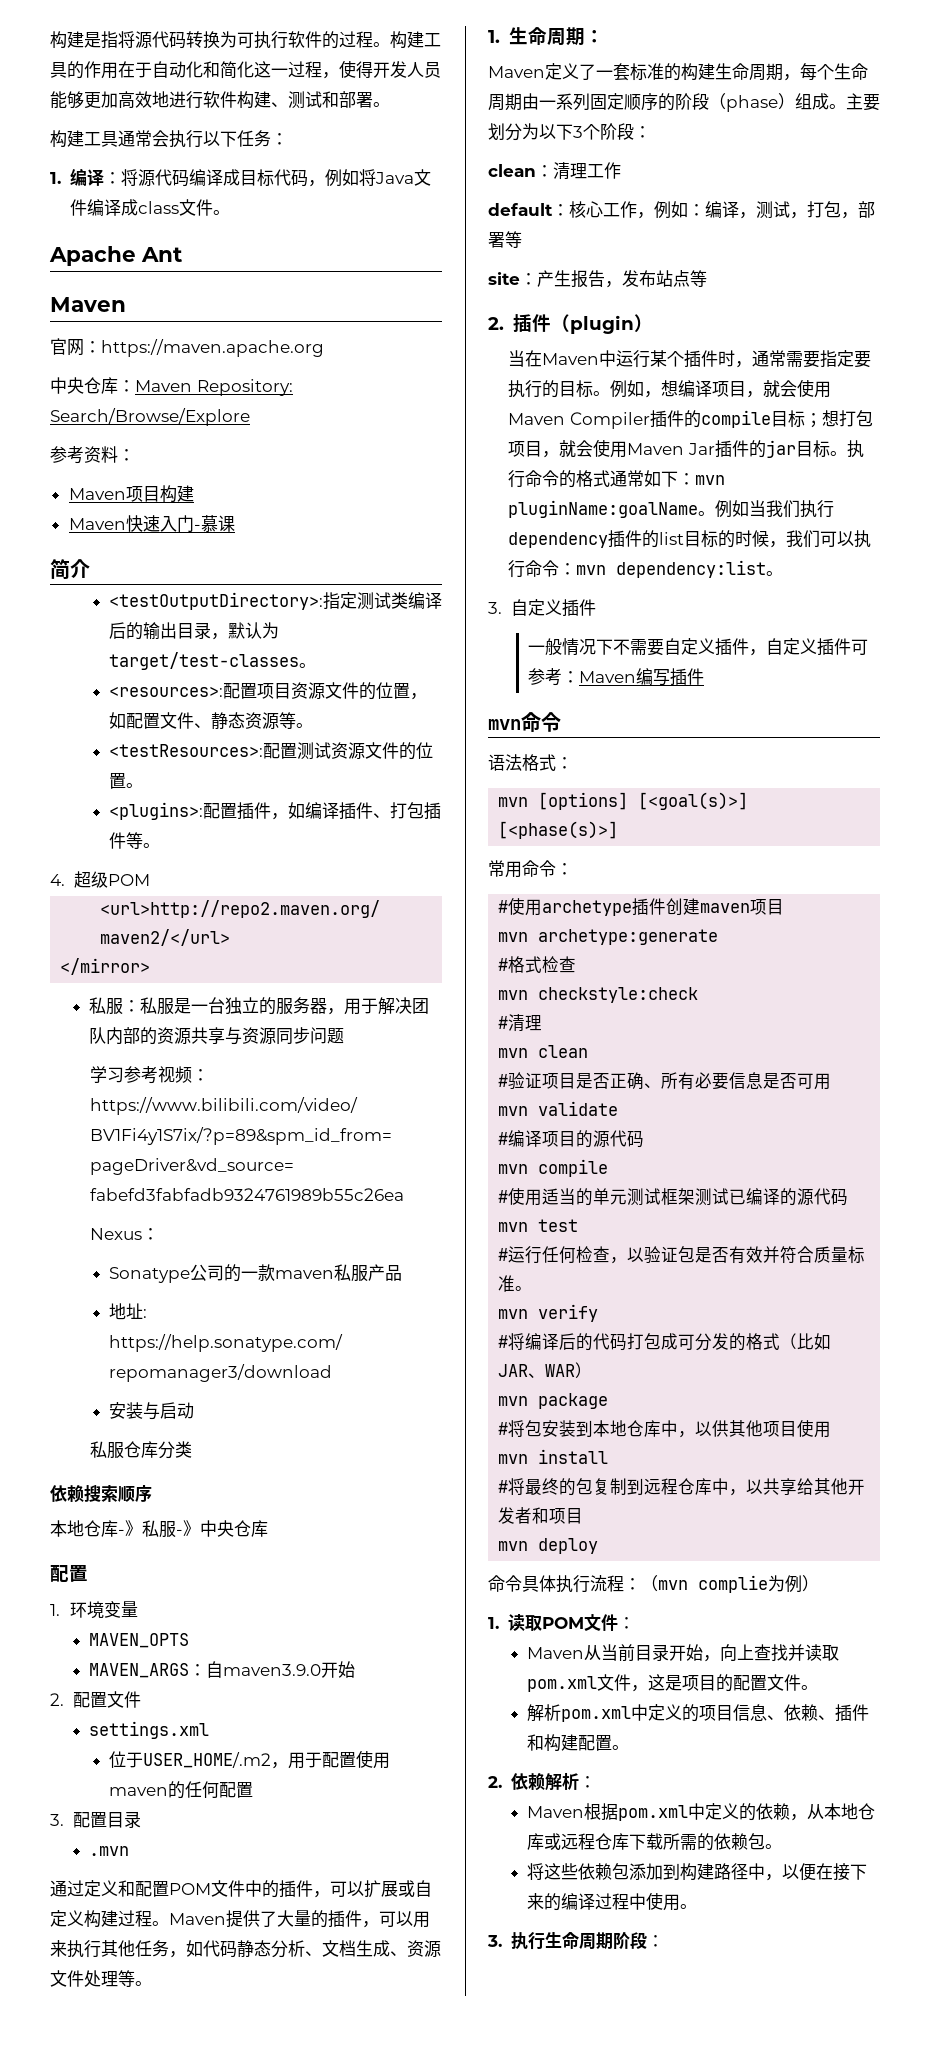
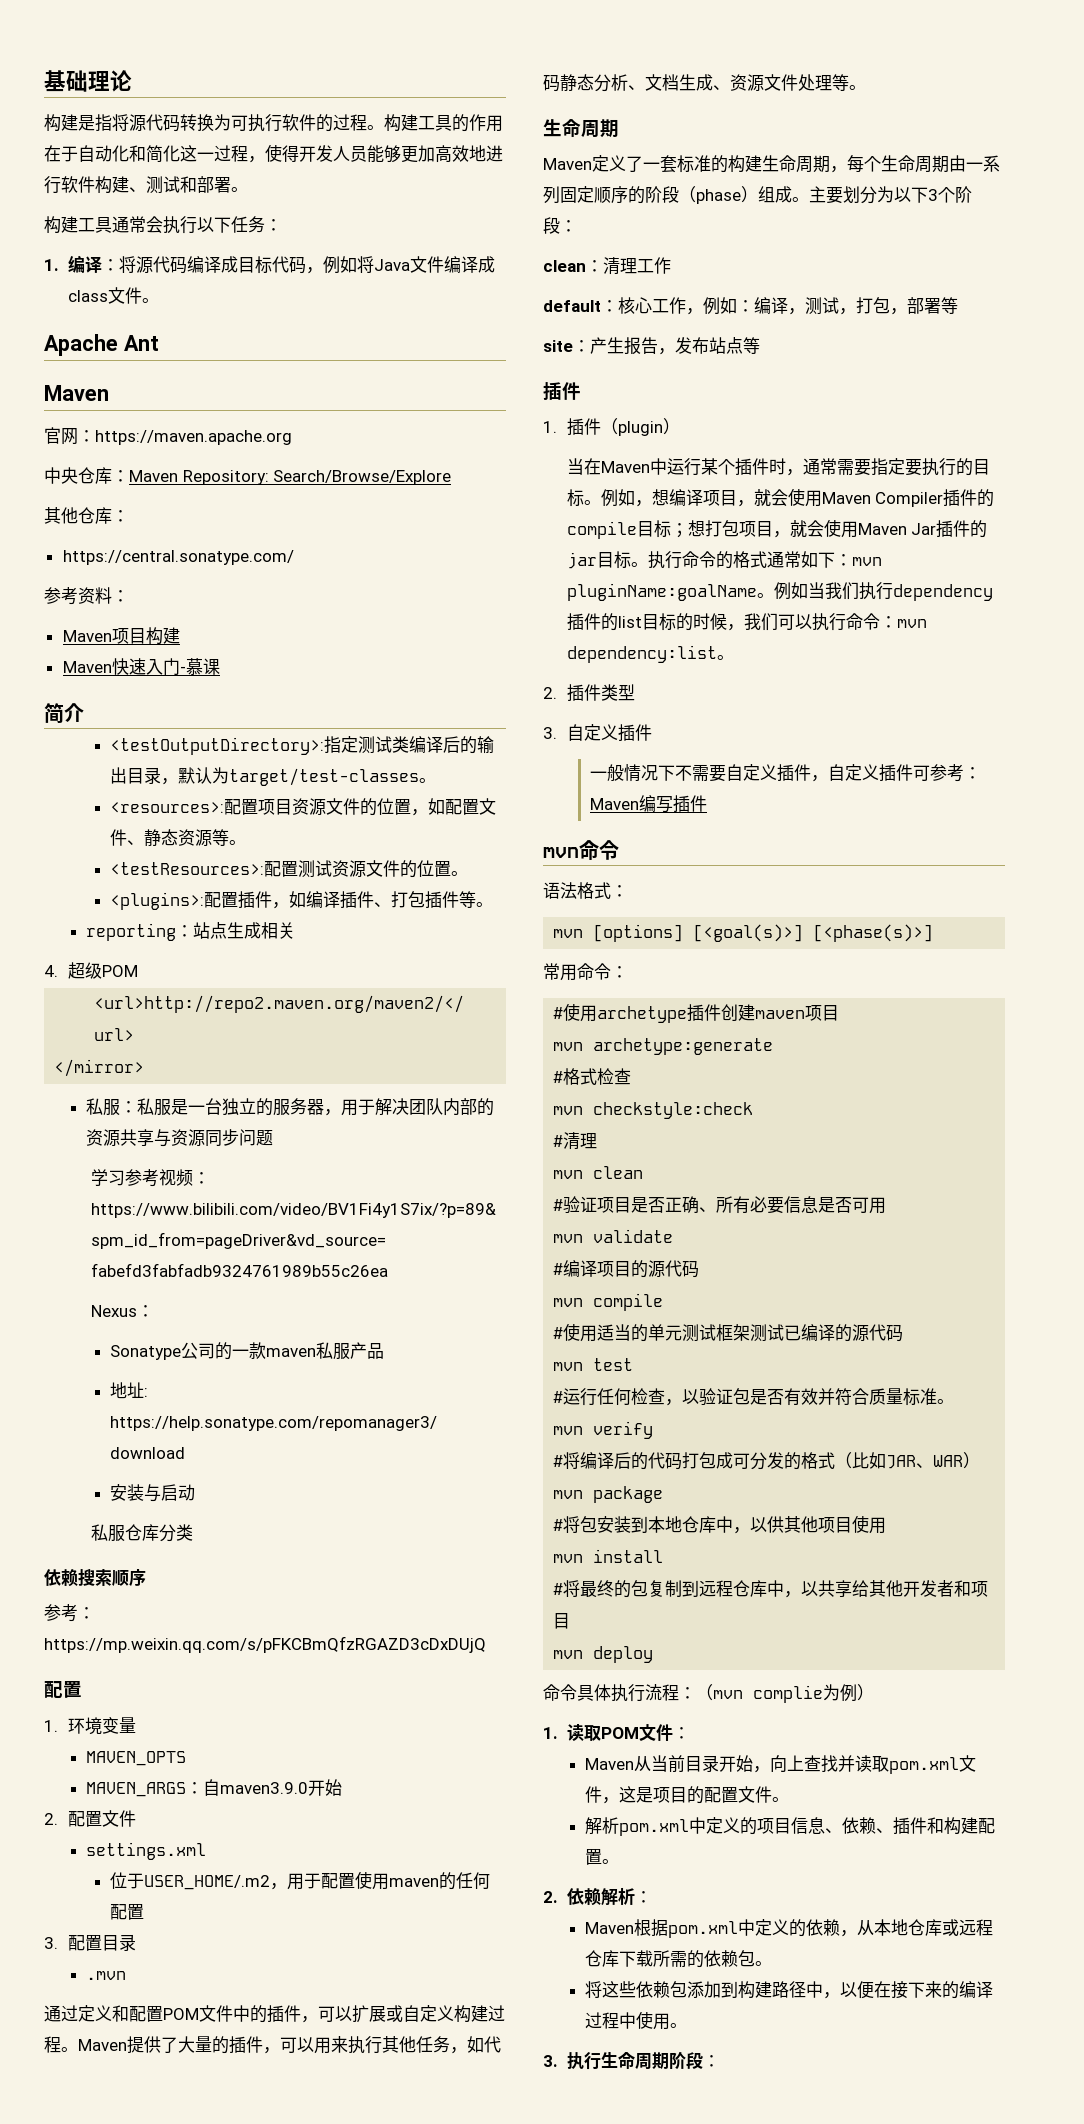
+ 基础理论
+ 其他仓库：
+ https://central.sonatype.com/
+ reporting：站点生成相关
- 本地仓库-》私服-》中央仓库
+ 参考：https://mp.weixin.qq.com/s/pFKCBmQfzRGAZD3cDxDUjQ
  Maven提供了大量的插件，可以用来执行其他任务，如代码静态分析、文档生成、资源文件处理等。
- 1.生命周期：
+ 生命周期
  site：产生报告，发布站点等
- 2.插件（plugin）
+ 插件
+ 1.插件（plugin）
+ 2.插件类型

